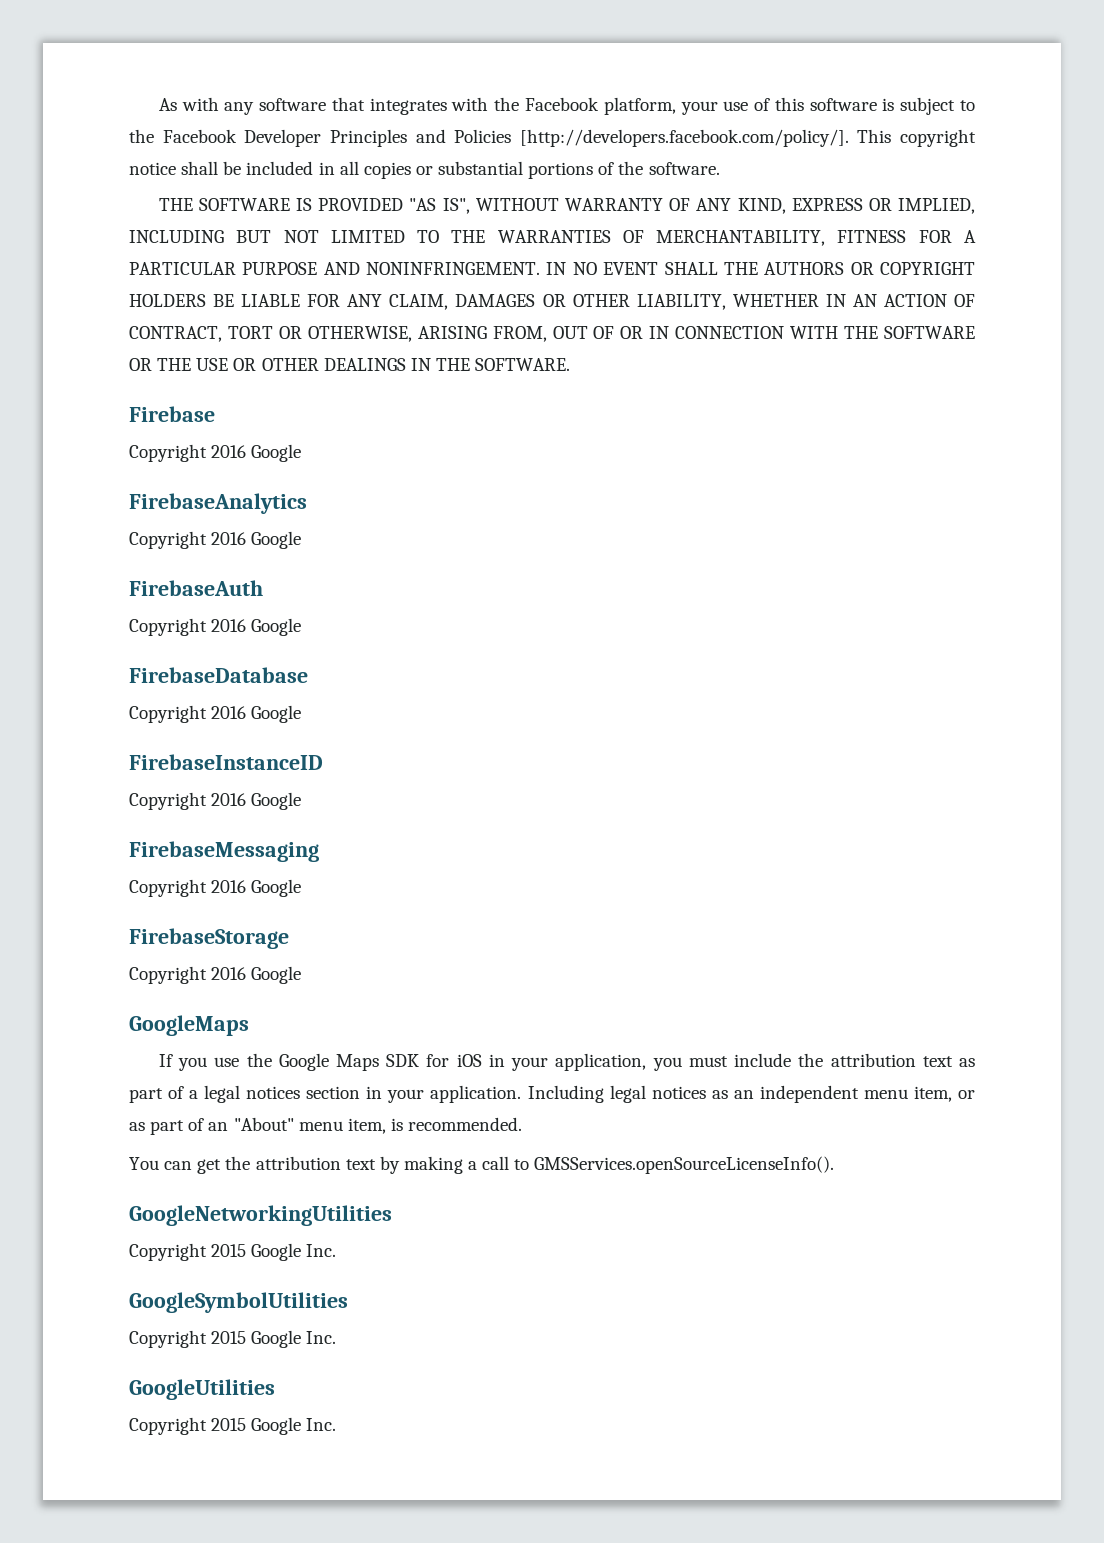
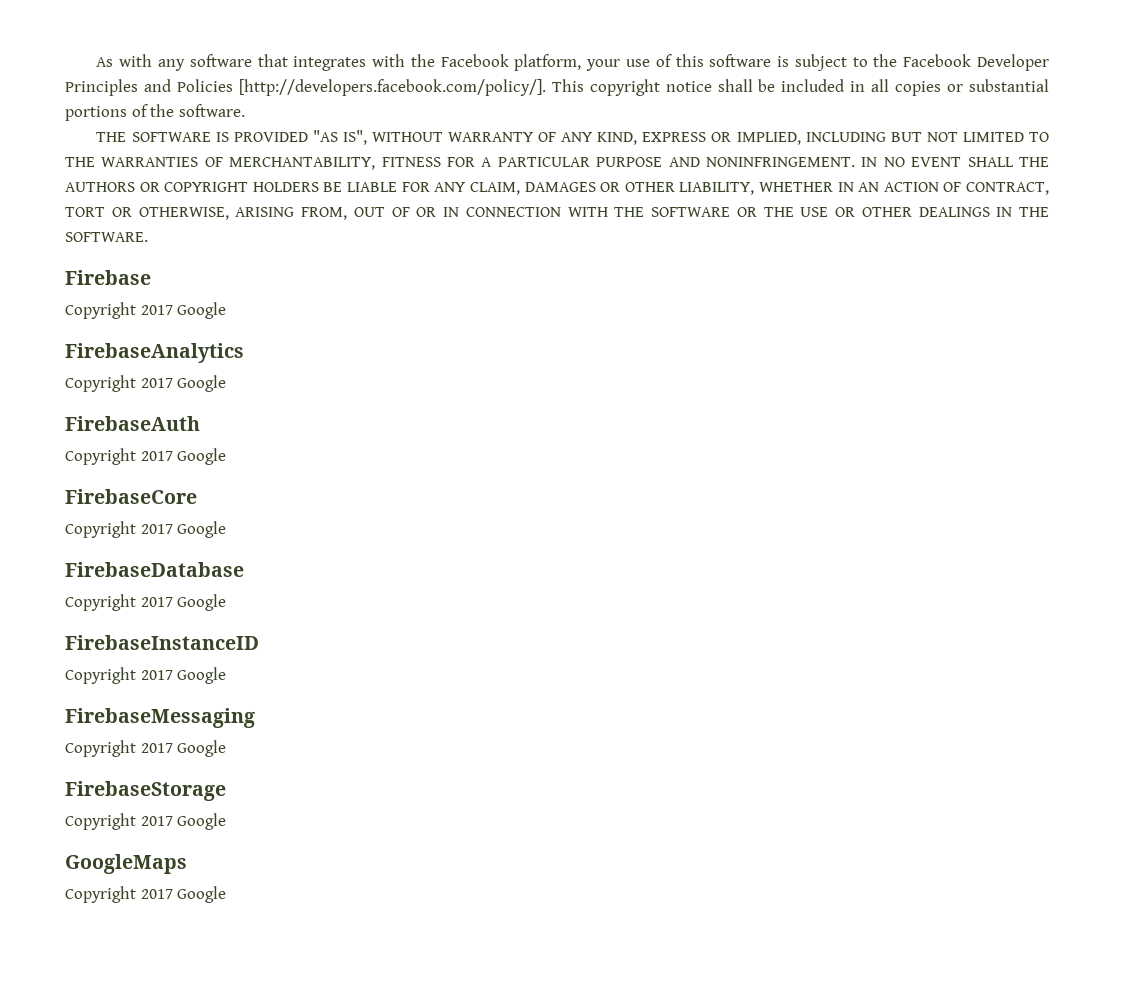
  Firebase
- Copyright 2016 Google
+ Copyright 2017 Google
  FirebaseAnalytics
- Copyright 2016 Google
+ Copyright 2017 Google
  FirebaseAuth
- Copyright 2016 Google
+ Copyright 2017 Google
+ FirebaseCore
+ Copyright 2017 Google
  FirebaseDatabase
- Copyright 2016 Google
+ Copyright 2017 Google
  FirebaseInstanceID
- Copyright 2016 Google
+ Copyright 2017 Google
  FirebaseMessaging
- Copyright 2016 Google
+ Copyright 2017 Google
  FirebaseStorage
- Copyright 2016 Google
+ Copyright 2017 Google
  GoogleMaps
- If you use the Google Maps SDK for iOS in your application, you must include the attribution text as part of a legal notices section in your application. Including legal notices as an independent menu item, or as part of an "About" menu item, is recommended.
- You can get the attribution text by making a call to GMSServices.openSourceLicenseInfo().
- GoogleNetworkingUtilities
- Copyright 2015 Google Inc.
- GoogleSymbolUtilities
- Copyright 2015 Google Inc.
- GoogleUtilities
- Copyright 2015 Google Inc.
+ Copyright 2017 Google

